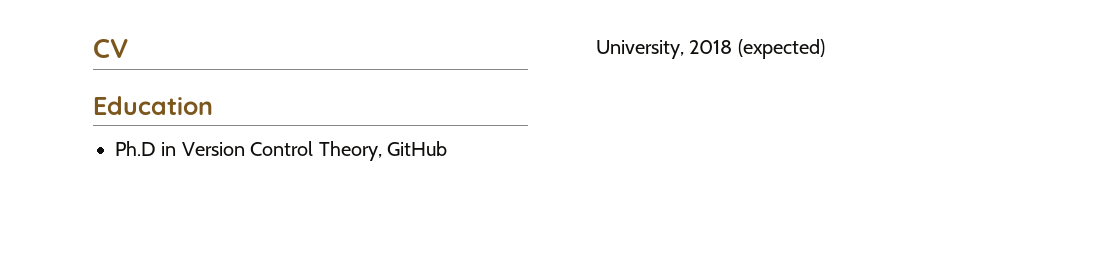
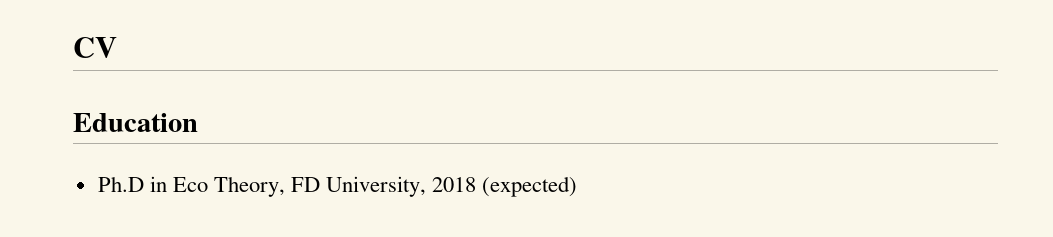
- Ph.D in Version Control Theory, GitHub University, 2018 (expected)
+ Ph.D in Eco Theory, FD University, 2018 (expected)

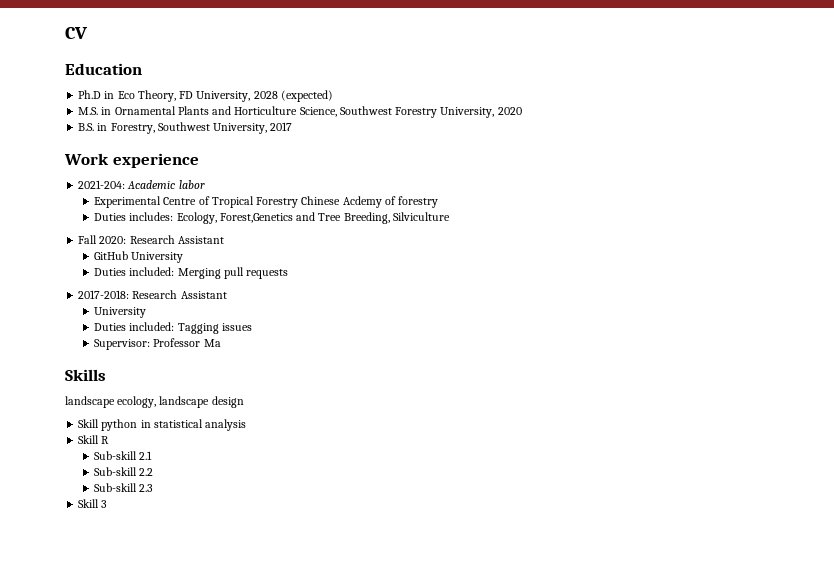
- Ph.D in Eco Theory, FD University, 2018 (expected)
+ Ph.D in Eco Theory, FD University, 2028 (expected)
+ M.S. in Ornamental Plants and Horticulture Science, Southwest Forestry University, 2020
+ B.S. in Forestry, Southwest University, 2017
+ Work experience
+ 2021-204: Academic labor
+ Experimental Centre of Tropical Forestry Chinese Acdemy of forestry
+ Duties includes: Ecology, Forest,Genetics and Tree Breeding, Silviculture
+ Fall 2020: Research Assistant
+ GitHub University
+ Duties included: Merging pull requests
+ 2017-2018: Research Assistant
+ University
+ Duties included: Tagging issues
+ Supervisor: Professor Ma
+ Skills
+ landscape ecology, landscape design
+ Skill python in statistical analysis
+ Skill R
+ Sub-skill 2.1
+ Sub-skill 2.2
+ Sub-skill 2.3
+ Skill 3

